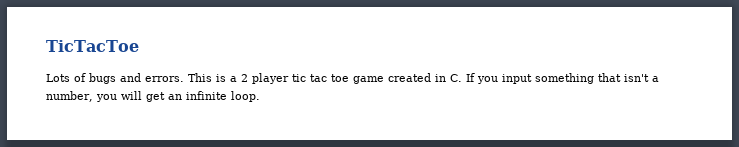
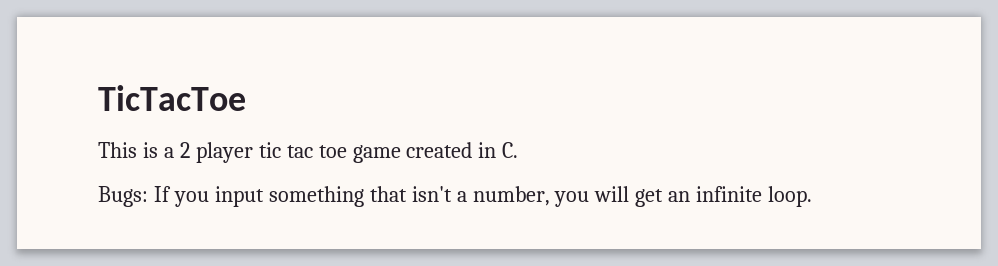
- Lots of bugs and errors. This is a 2 player tic tac toe game created in C. If you input something that isn't a number, you will get an infinite loop.
+ This is a 2 player tic tac toe game created in C.
+ Bugs: If you input something that isn't a number, you will get an infinite loop.

